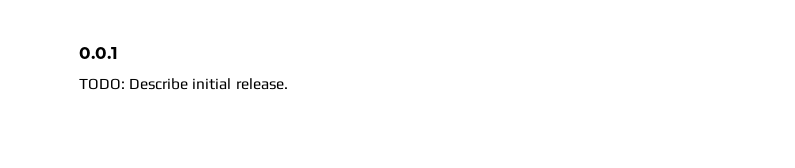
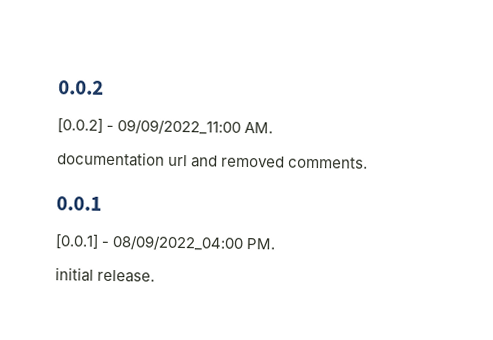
+ 0.0.2
+ [0.0.2] - 09/09/2022_11:00 AM.
+ documentation url and removed comments.
  0.0.1
- TODO: Describe initial release.
+ [0.0.1] - 08/09/2022_04:00 PM.
+ initial release.

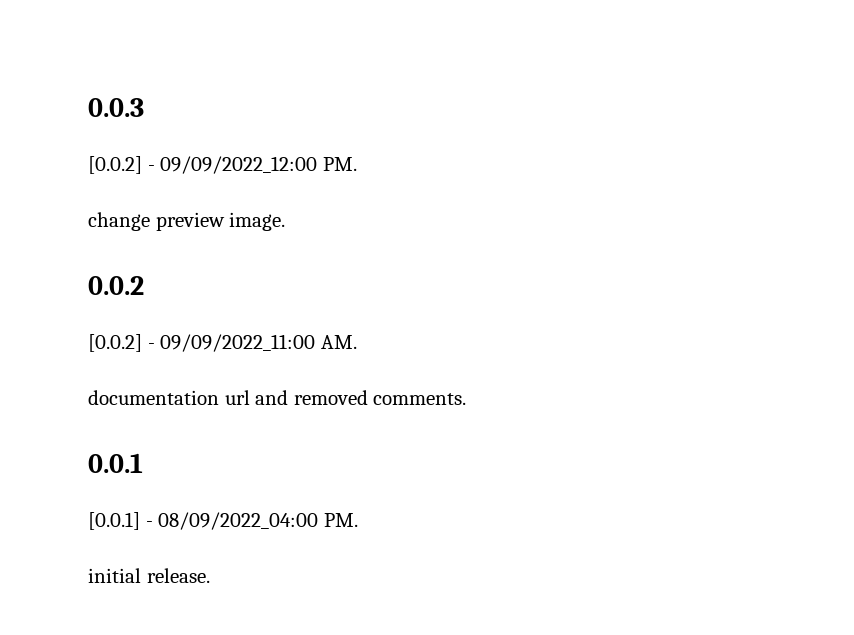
+ 0.0.3
+ [0.0.2] - 09/09/2022_12:00 PM.
+ change preview image.

